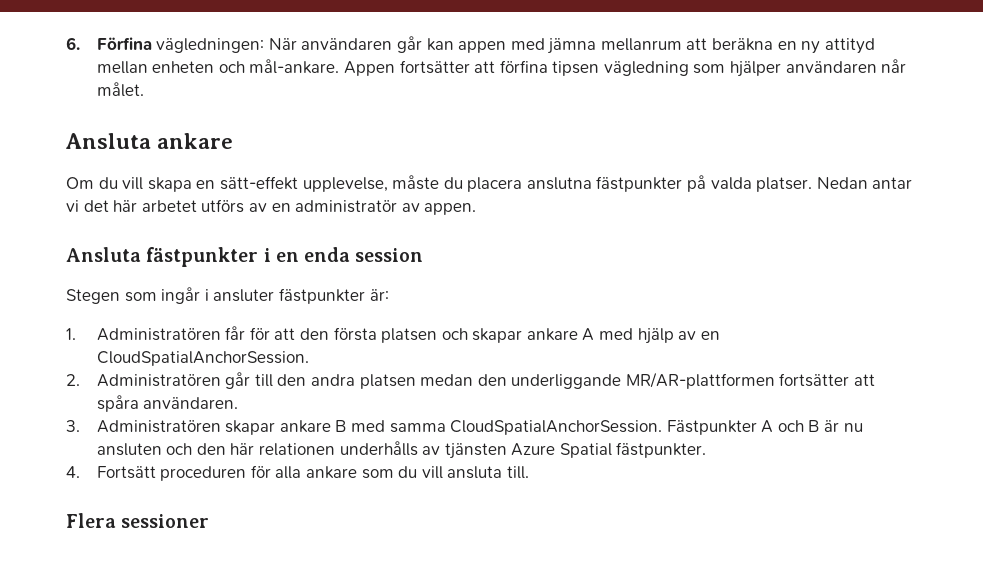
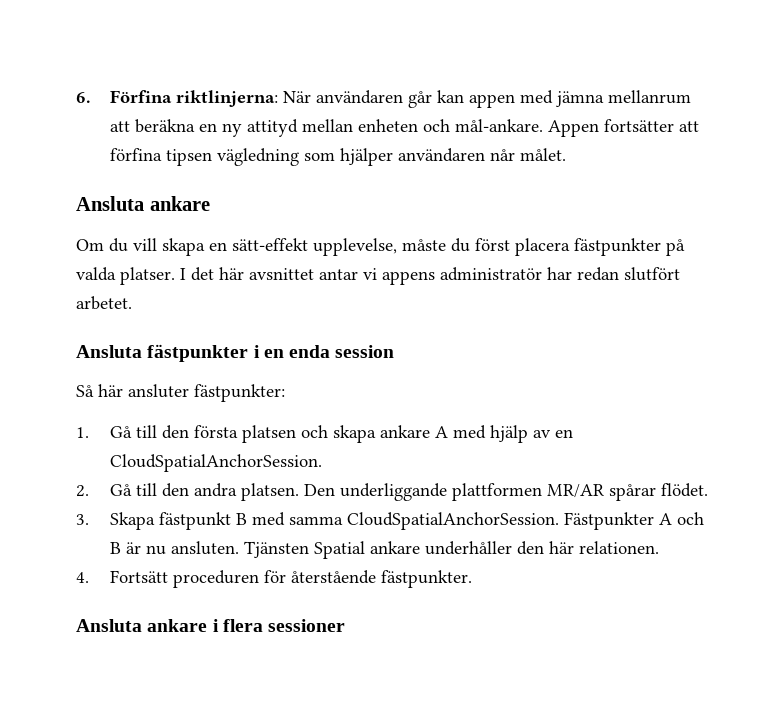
- 6. Förfina vägledningen: När användaren går kan appen med jämna mellanrum att beräkna en ny attityd mellan enheten och mål-ankare.
+ 6. Förfina riktlinjerna: När användaren går kan appen med jämna mellanrum att beräkna en ny attityd mellan enheten och mål-ankare.
- Om du vill skapa en sätt-effekt upplevelse, måste du placera anslutna fästpunkter på valda platser.
+ Om du vill skapa en sätt-effekt upplevelse, måste du först placera fästpunkter på valda platser.
- Nedan antar vi det här arbetet utförs av en administratör av appen.
+ I det här avsnittet antar vi appens administratör har redan slutfört arbetet.
- Stegen som ingår i ansluter fästpunkter är:
- 1. Administratören får för att den första platsen och skapar ankare A med hjälp av en CloudSpatialAnchorSession.
+ Så här ansluter fästpunkter:
+ 1. Gå till den första platsen och skapa ankare A med hjälp av en CloudSpatialAnchorSession.
- 2. Administratören går till den andra platsen medan den underliggande MR/AR-plattformen fortsätter att spåra användaren.
- 3. Administratören skapar ankare B med samma CloudSpatialAnchorSession.
+ 2. Gå till den andra platsen. Den underliggande plattformen MR/AR spårar flödet.
+ 3. Skapa fästpunkt B med samma CloudSpatialAnchorSession.
- Fästpunkter A och B är nu ansluten och den här relationen underhålls av tjänsten Azure Spatial fästpunkter.
- 4. Fortsätt proceduren för alla ankare som du vill ansluta till.
- Flera sessioner
+ Fästpunkter A och B är nu ansluten. Tjänsten Spatial ankare underhåller den här relationen.
+ 4. Fortsätt proceduren för återstående fästpunkter.
+ Ansluta ankare i flera sessioner

